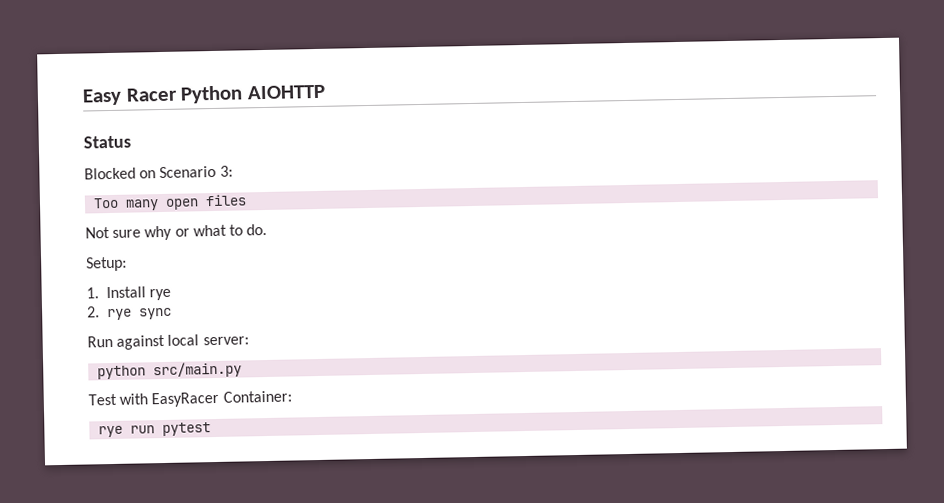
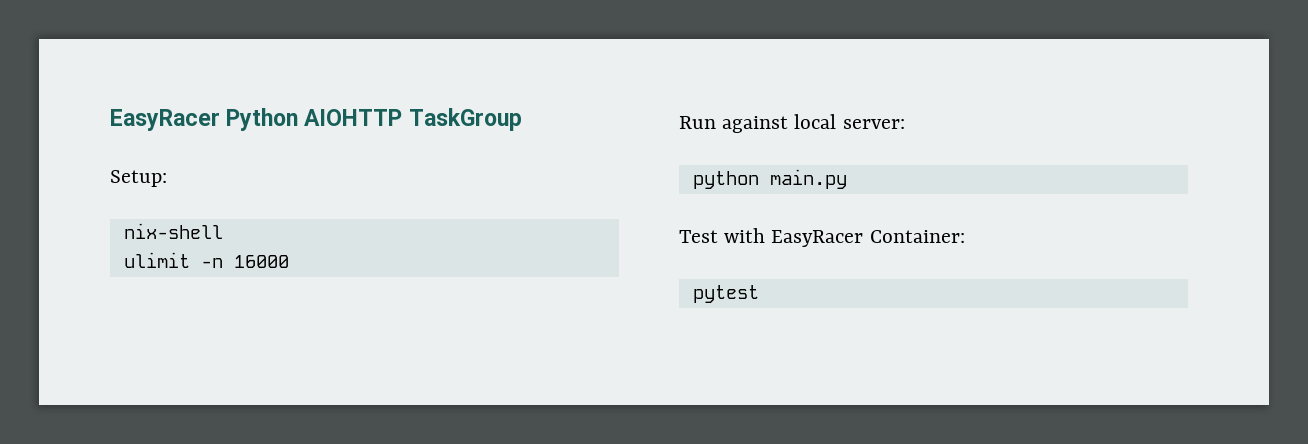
- Easy Racer Python AIOHTTP
- Status
- Blocked on Scenario 3:
- Too many open files
- Not sure why or what to do.
+ EasyRacer Python AIOHTTP TaskGroup
  Setup:
- 1. Install rye
- 2. rye sync
+ nix-shell
+ ulimit -n 16000
- python src/main.py
+ python main.py
- rye run pytest
+ pytest

